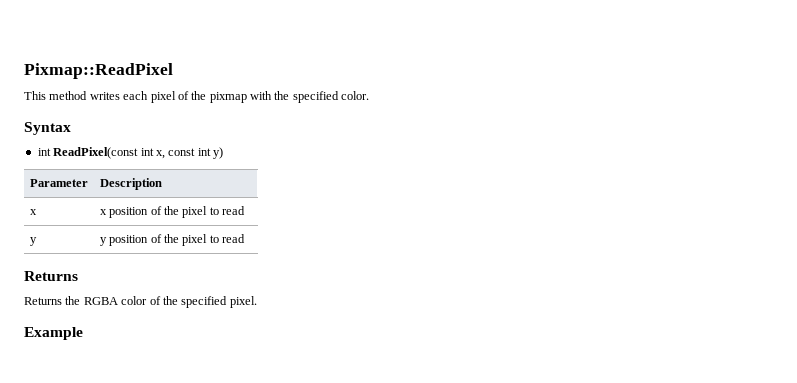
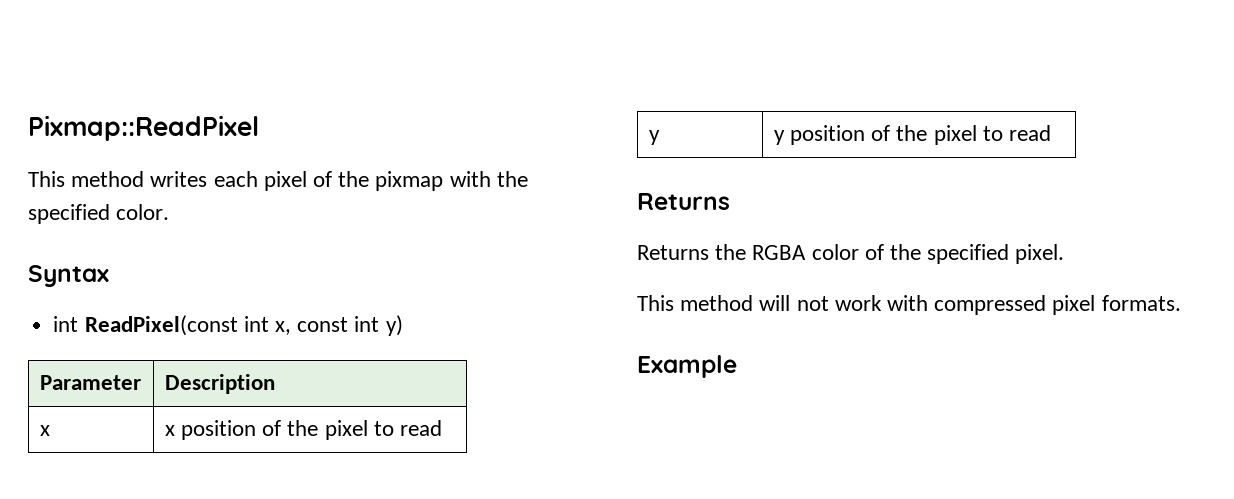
+ This method will not work with compressed pixel formats.

